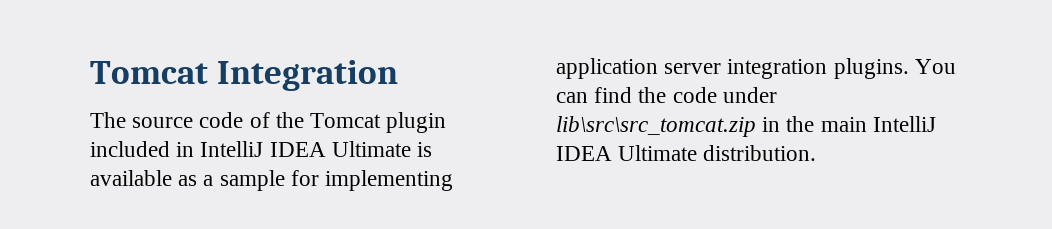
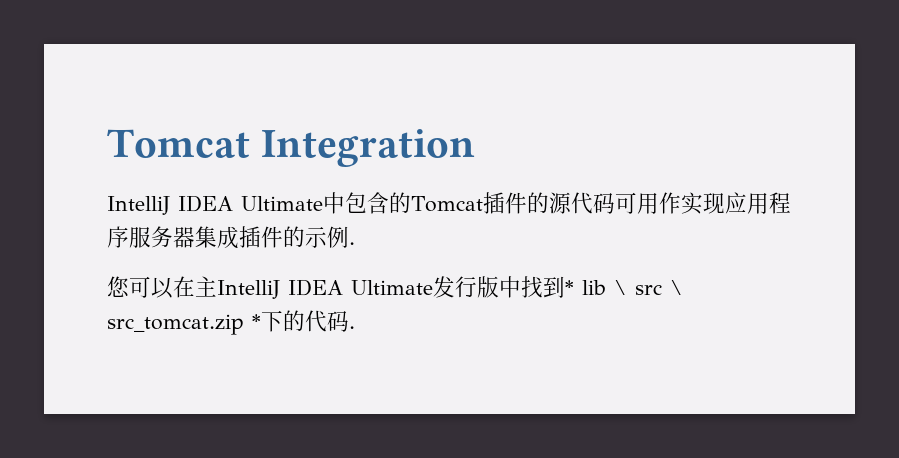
- The source code of the Tomcat plugin included in IntelliJ IDEA Ultimate is available as a sample for implementing application server integration plugins. You can find the code under lib\src\src_tomcat.zip in the main IntelliJ IDEA Ultimate distribution.
+ IntelliJ IDEA Ultimate中包含的Tomcat插件的源代码可用作实现应用程序服务器集成插件的示例.
+ 您可以在主IntelliJ IDEA Ultimate发行版中找到* lib \ src \ src_tomcat.zip *下的代码.

